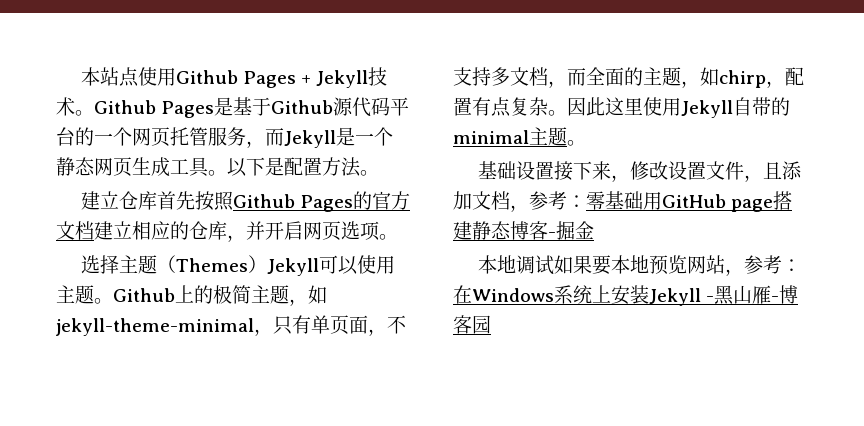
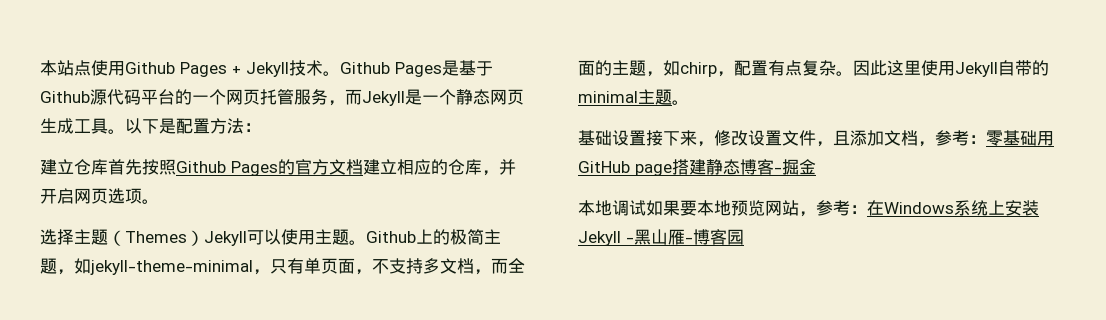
- 以下是配置方法。
+ 以下是配置方法：

